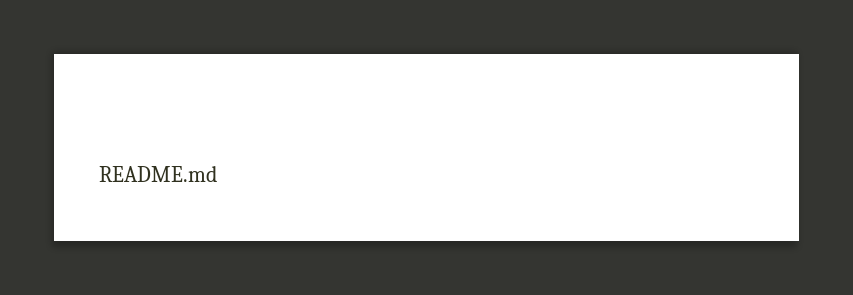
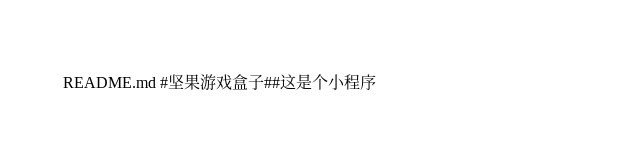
- README.md
+ README.md #坚果游戏盒子##这是个小程序

